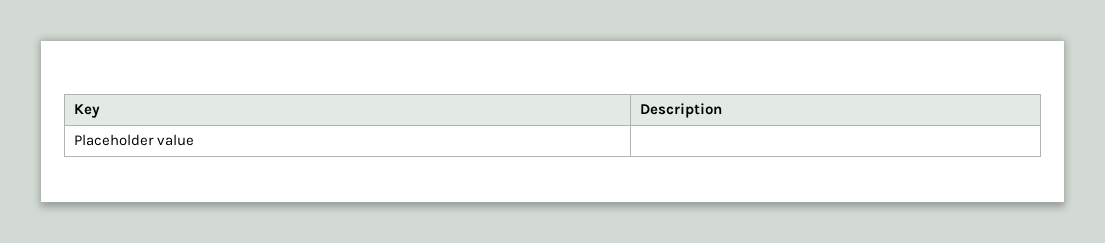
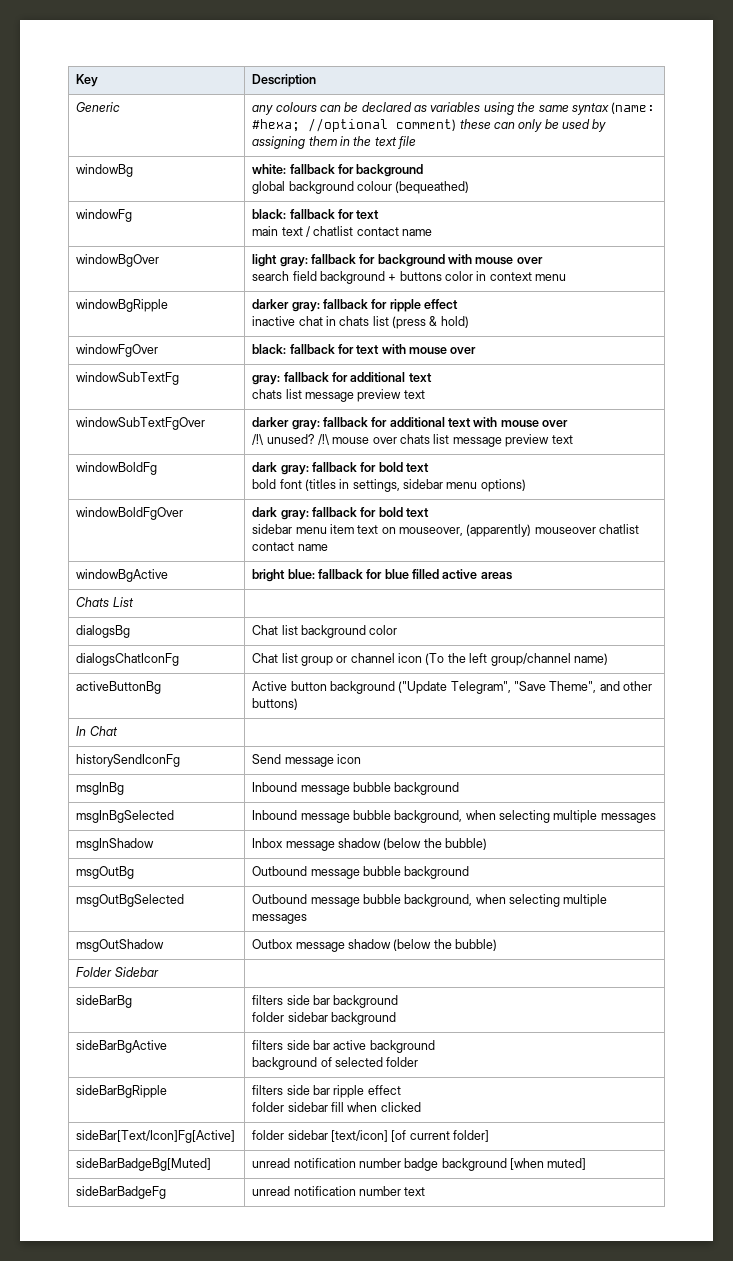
- Placeholder value |
+ Generic | any colours can be declared as variables using the same syntax (name: #hexa; //optional comment) these can only be used by assigning them in the text file
+ windowBg | white: fallback for background
+ global background colour (bequeathed)
+ windowFg | black: fallback for text
+ main text / chatlist contact name
+ windowBgOver | light gray: fallback for background with mouse over
+ search field background + buttons color in context menu
+ windowBgRipple | darker gray: fallback for ripple effect
+ inactive chat in chats list (press & hold)
+ windowFgOver | black: fallback for text with mouse over
+ windowSubTextFg | gray: fallback for additional text
+ chats list message preview text
+ windowSubTextFgOver | darker gray: fallback for additional text with mouse over
+ /!\ unused? /!\ mouse over chats list message preview text
+ windowBoldFg | dark gray: fallback for bold text
+ bold font (titles in settings, sidebar menu options)
+ windowBoldFgOver | dark gray: fallback for bold text
+ sidebar menu item text on mouseover, (apparently) mouseover chatlist contact name
+ windowBgActive | bright blue: fallback for blue filled active areas
+ Chats List |
+ dialogsBg | Chat list background color
+ dialogsChatIconFg | Chat list group or channel icon (To the left group/channel name)
+ activeButtonBg | Active button background ("Update Telegram", "Save Theme", and other buttons)
+ In Chat |
+ historySendIconFg | Send message icon
+ msgInBg | Inbound message bubble background
+ msgInBgSelected | Inbound message bubble background, when selecting multiple messages
+ msgInShadow | Inbox message shadow (below the bubble)
+ msgOutBg | Outbound message bubble background
+ msgOutBgSelected | Outbound message bubble background, when selecting multiple messages
+ msgOutShadow | Outbox message shadow (below the bubble)
+ Folder Sidebar |
+ sideBarBg | filters side bar background
+ folder sidebar background
+ sideBarBgActive | filters side bar active background
+ background of selected folder
+ sideBarBgRipple | filters side bar ripple effect
+ folder sidebar fill when clicked
+ sideBar[Text/Icon]Fg[Active] | folder sidebar [text/icon] [of current folder]
+ sideBarBadgeBg[Muted] | unread notification number badge background [when muted]
+ sideBarBadgeFg | unread notification number text

